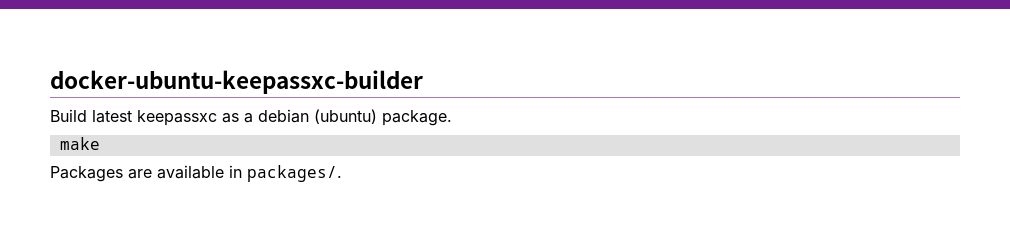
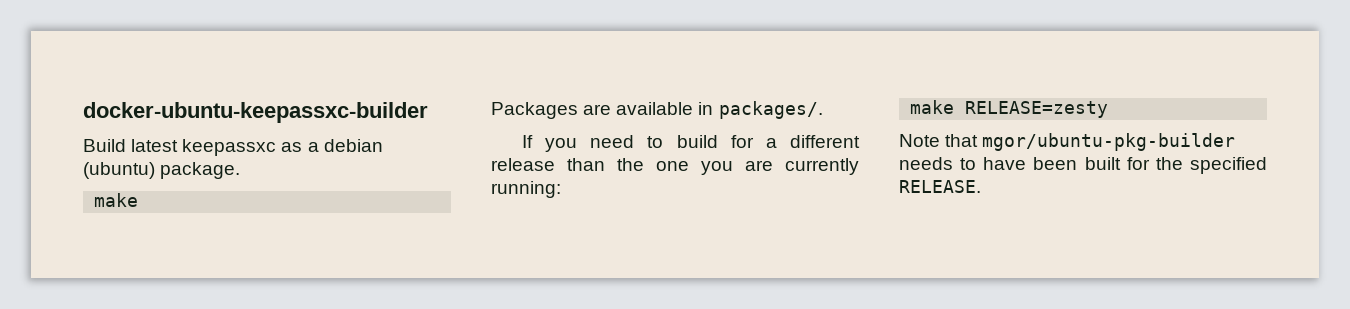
+ If you need to build for a different release than the one you are currently running:
+ make RELEASE=zesty
+ Note that mgor/ubuntu-pkg-builder needs to have been built for the specified RELEASE.

